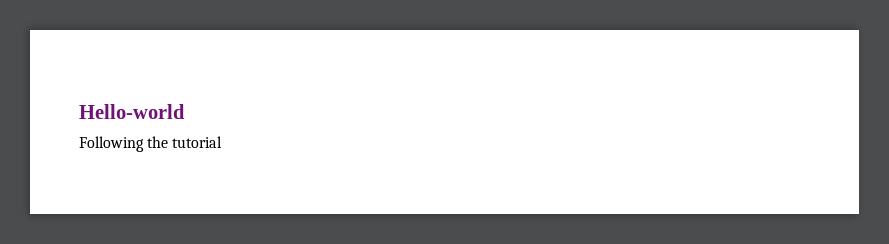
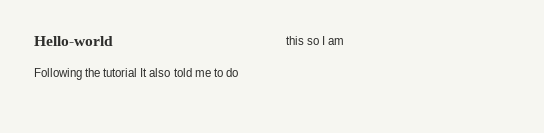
- Following the tutorial
+ Following the tutorial It also told me to do this so I am

